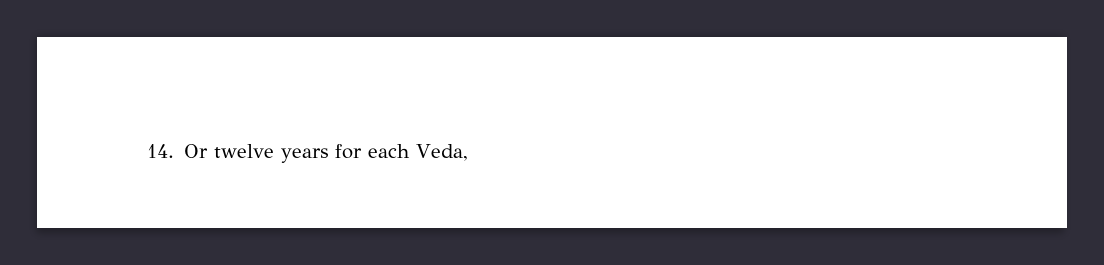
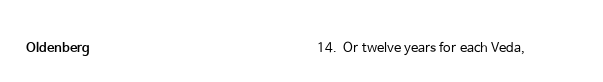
+ Oldenberg

